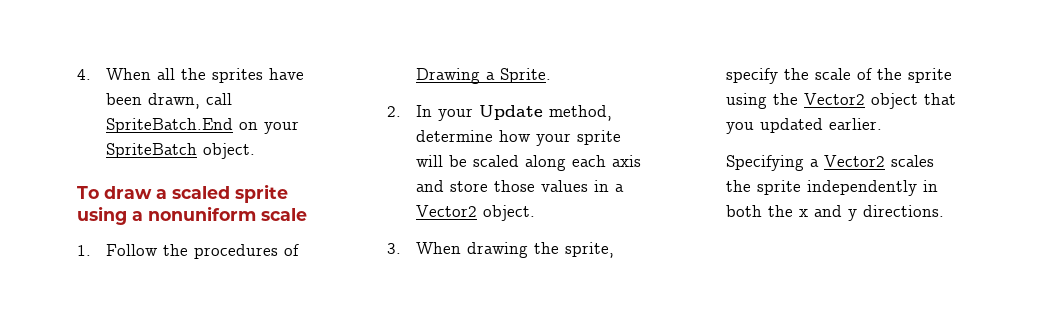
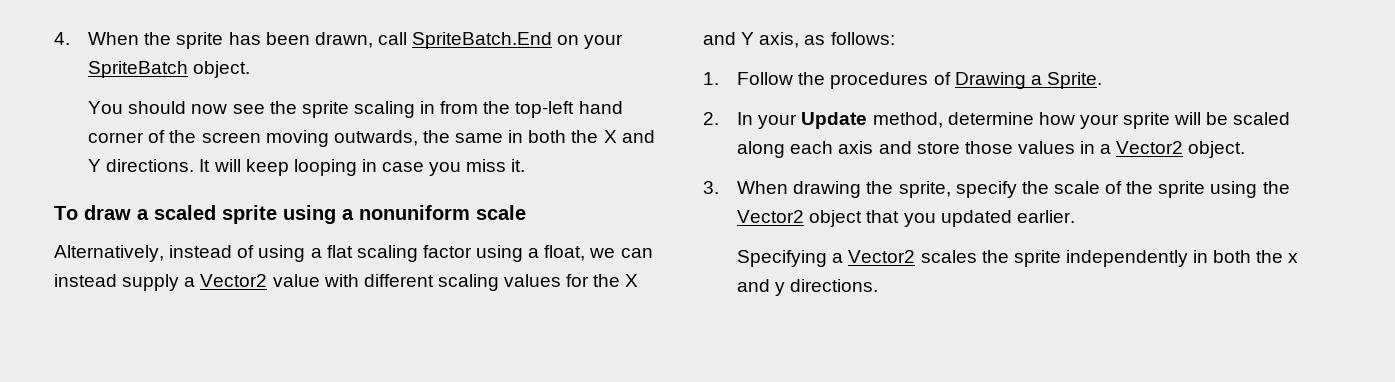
- 4. When all the sprites have been drawn, call SpriteBatch.End on your SpriteBatch object.
+ 4. When the sprite has been drawn, call SpriteBatch.End on your SpriteBatch object.
+ You should now see the sprite scaling in from the top-left hand corner of the screen moving outwards, the same in both the X and Y directions. It will keep looping in case you miss it.
+ Alternatively, instead of using a flat scaling factor using a float, we can instead supply a Vector2 value with different scaling values for the X and Y axis, as follows:

